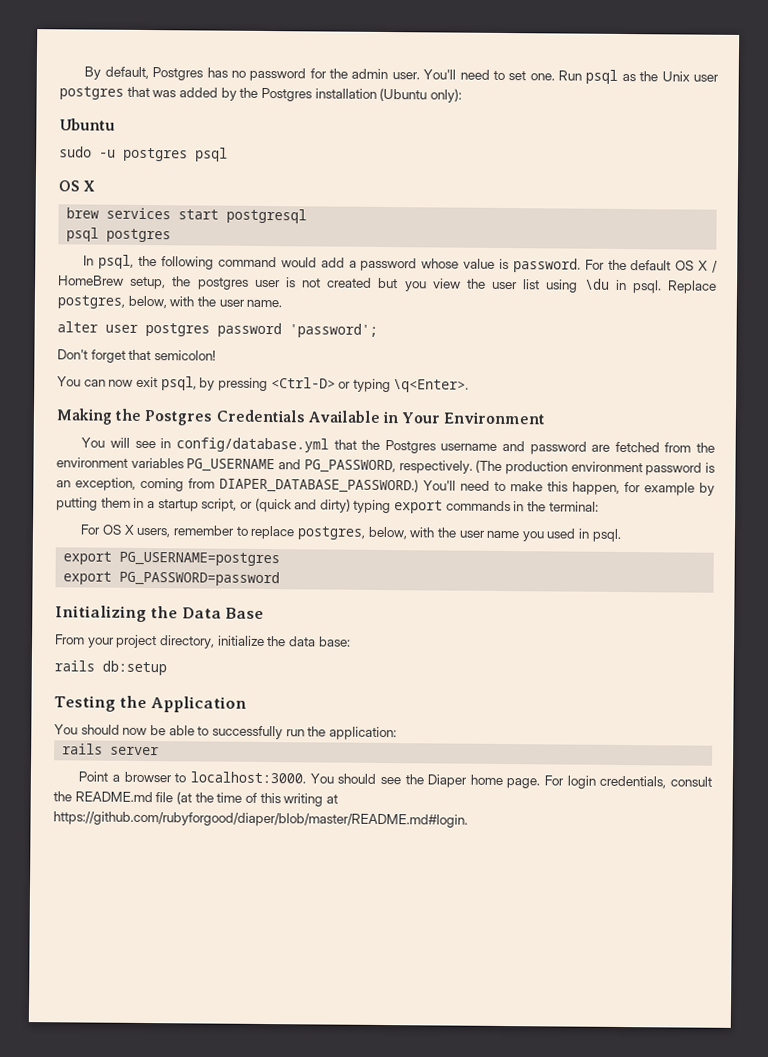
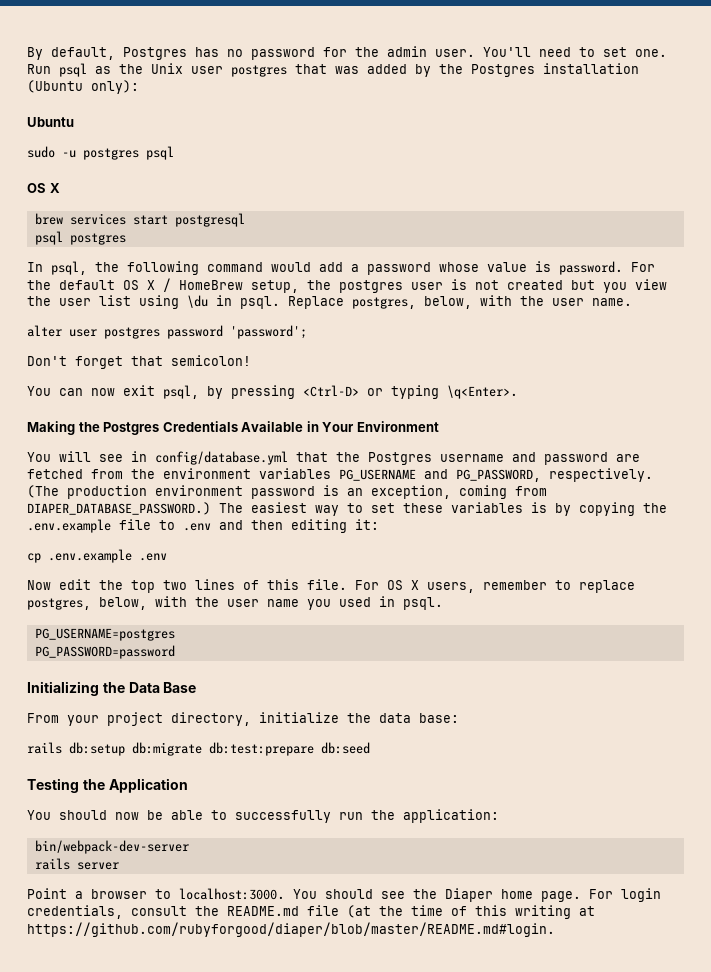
- You'll need to make this happen, for example by putting them in a startup script, or (quick and dirty) typing export commands in the terminal:
- For OS X users, remember to replace postgres, below, with the user name you used in psql.
+ The easiest way to set these variables is by copying the .env.example file to .env and then editing it:
+ cp .env.example .env
+ Now edit the top two lines of this file. For OS X users, remember to replace postgres, below, with the user name you used in psql.
- export PG_USERNAME=postgres
+ PG_USERNAME=postgres
- export PG_PASSWORD=password
+ PG_PASSWORD=password
- rails db:setup
+ rails db:setup db:migrate db:test:prepare db:seed
+ bin/webpack-dev-server

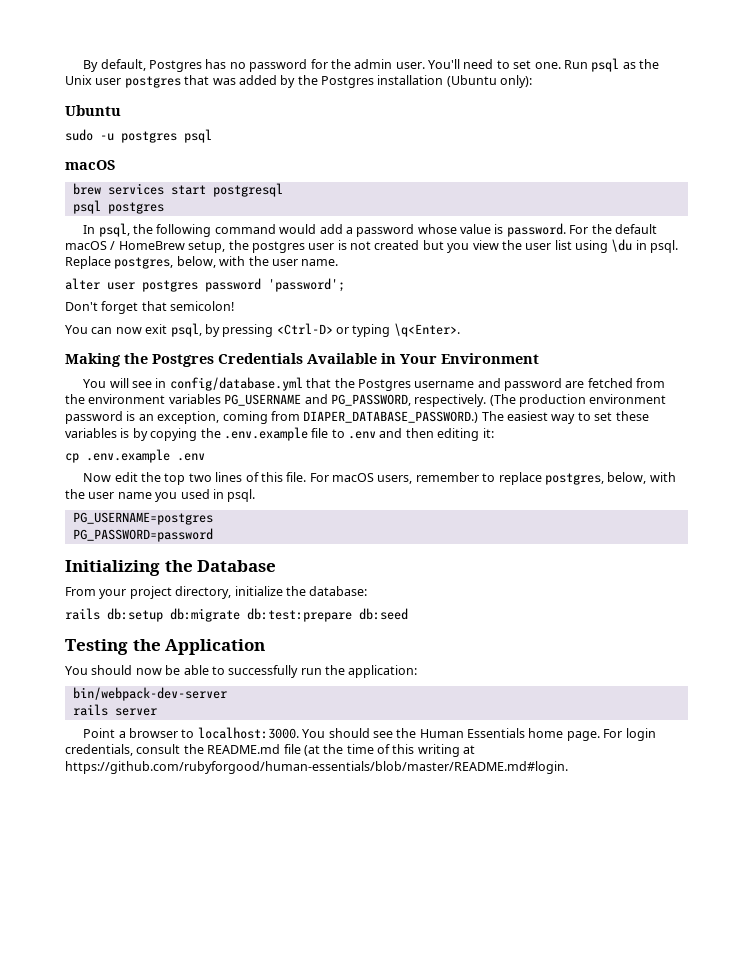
  sudo -u postgres psql
- OS X
+ macOS
- For the default OS X / HomeBrew setup, the postgres user is not created but you view the user list using \du in psql.
+ For the default macOS / HomeBrew setup, the postgres user is not created but you view the user list using \du in psql.
- For OS X users, remember to replace postgres, below, with the user name you used in psql.
+ For macOS users, remember to replace postgres, below, with the user name you used in psql.
- Initializing the Data Base
+ Initializing the Database
- From your project directory, initialize the data base:
+ From your project directory, initialize the database:
- You should see the Diaper home page.
+ You should see the Human Essentials home page.
- For login credentials, consult the README.md file (at the time of this writing at https://github.com/rubyforgood/diaper/blob/master/README.md#login.
+ For login credentials, consult the README.md file (at the time of this writing at https://github.com/rubyforgood/human-essentials/blob/master/README.md#login.

